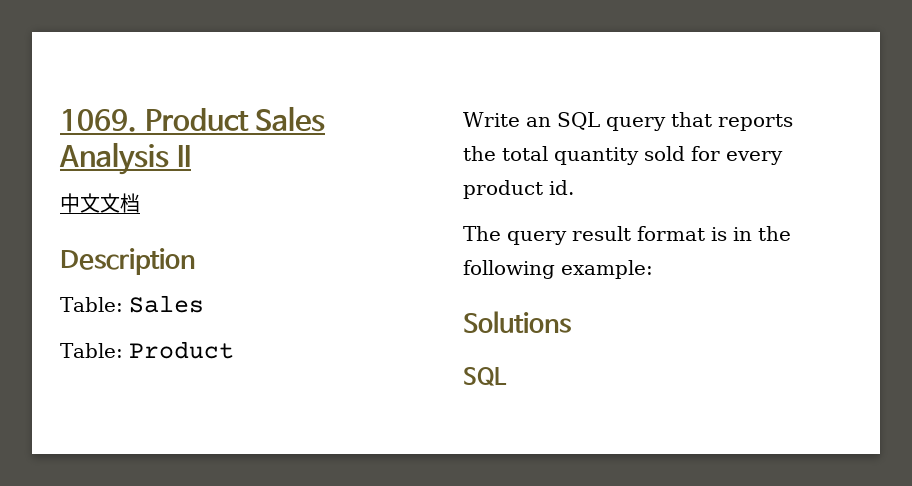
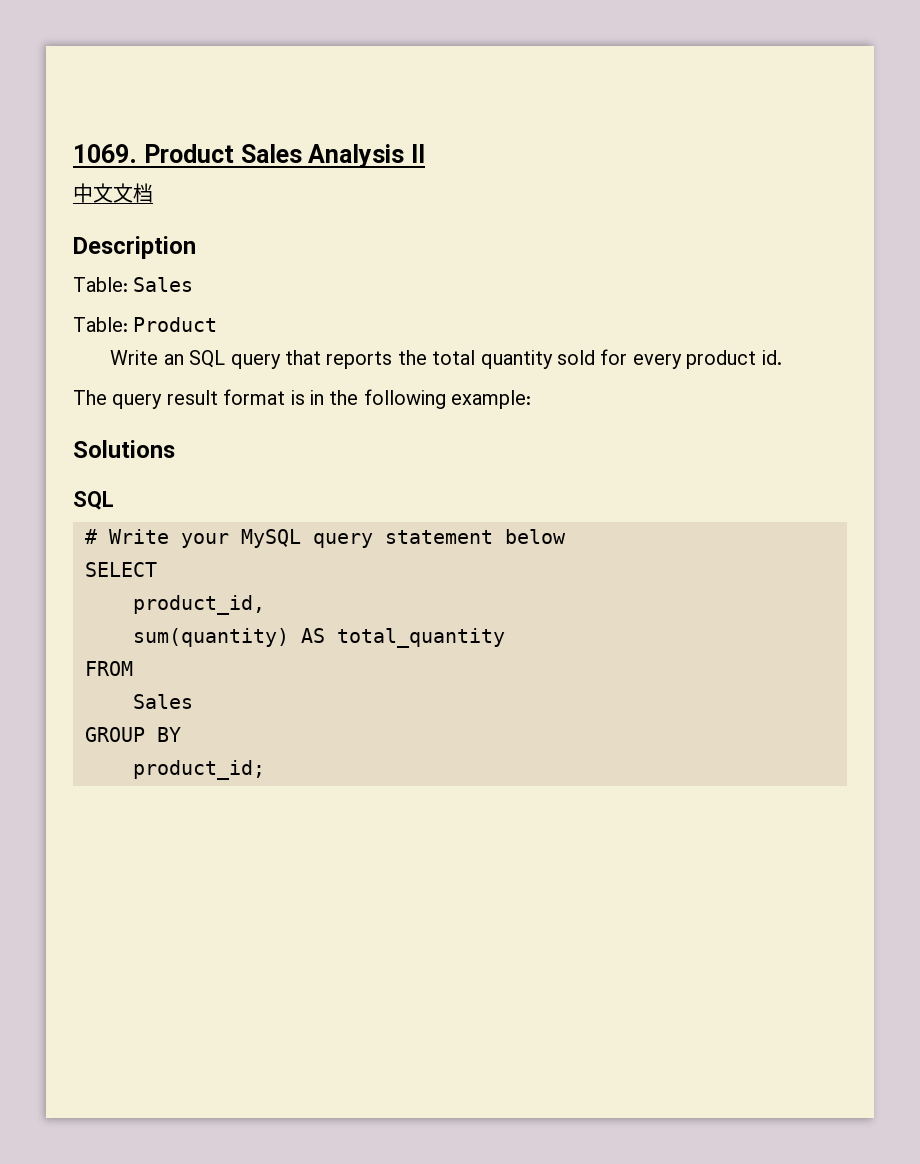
+ # Write your MySQL query statement below
+ SELECT
+ product_id,
+ sum(quantity) AS total_quantity
+ FROM
+ Sales
+ GROUP BY
+ product_id;

